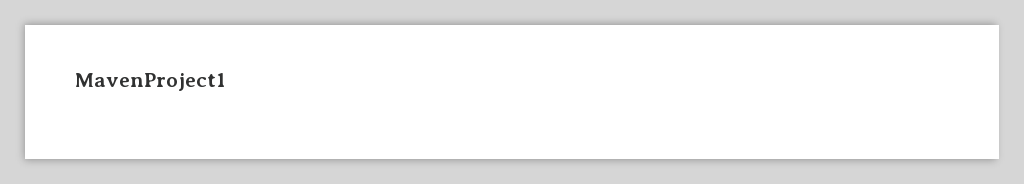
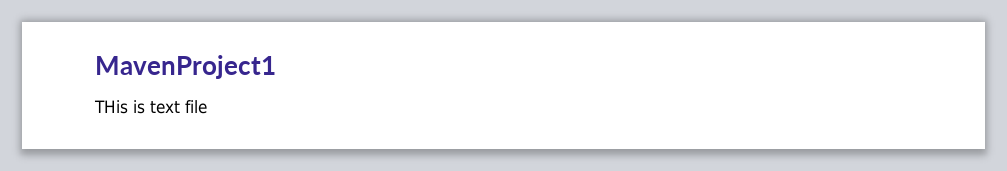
+ THis is text file

